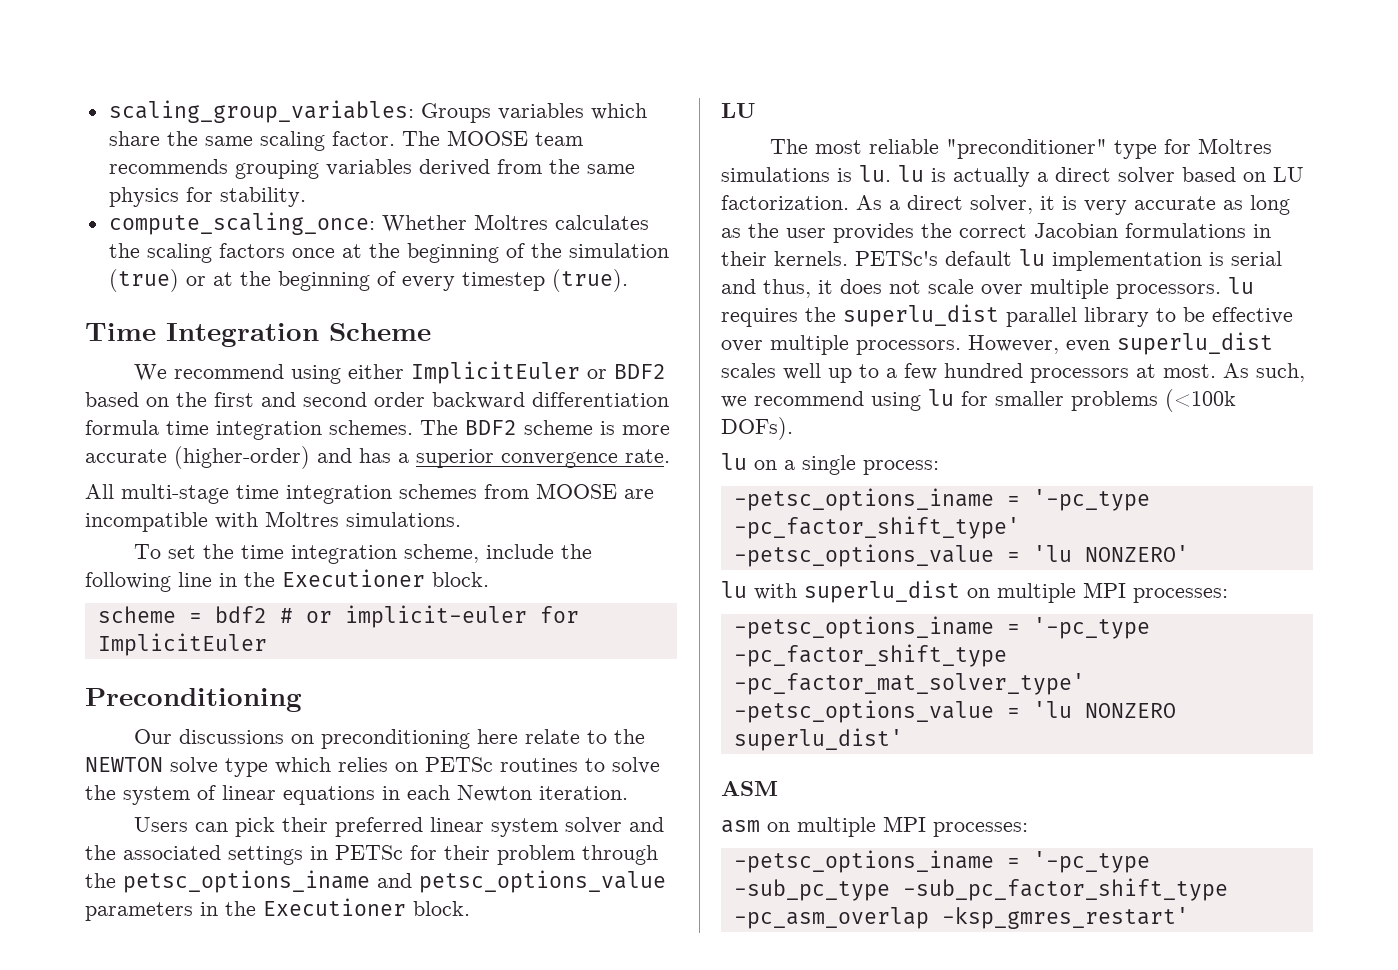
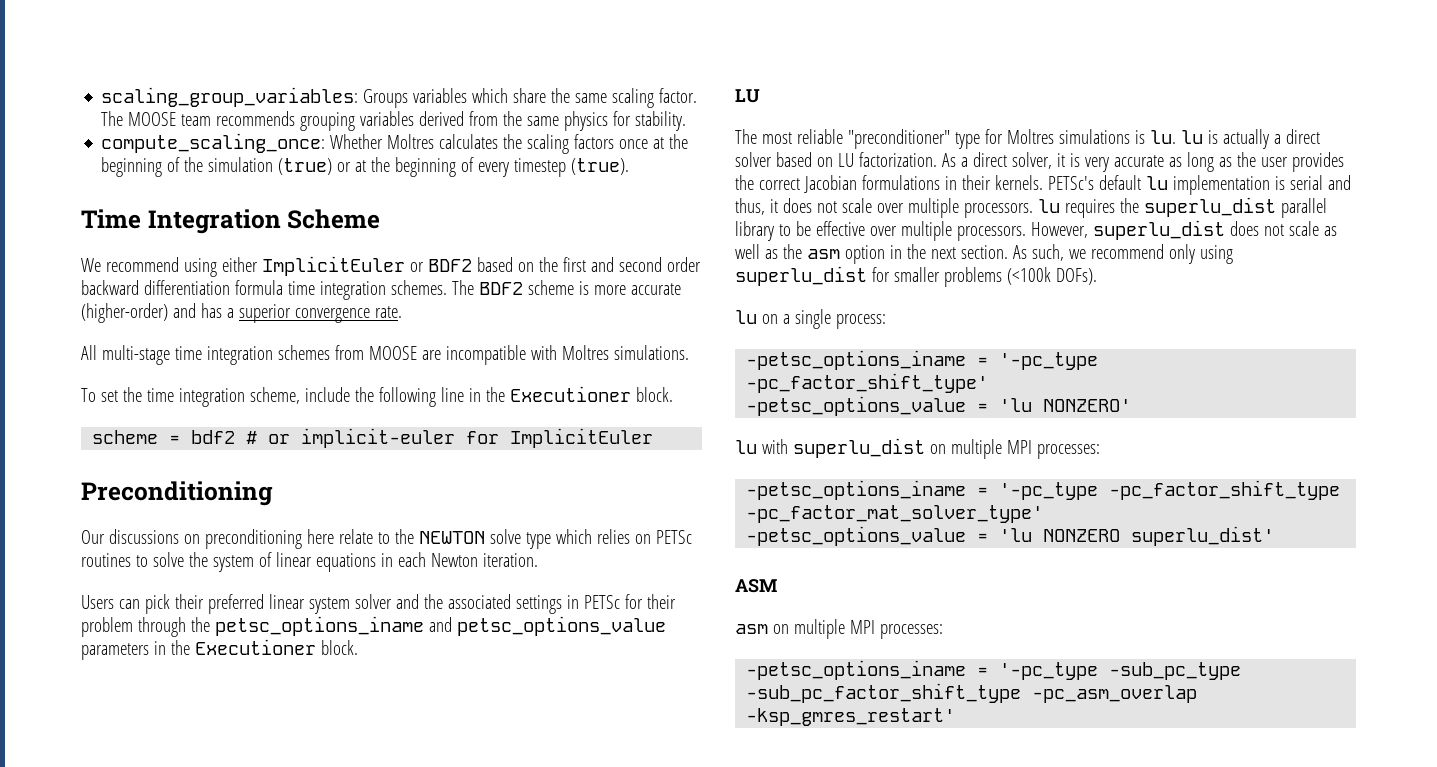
- However, even superlu_dist scales well up to a few hundred processors at most.
+ However, superlu_dist does not scale as well as the asm option in the next section.
- As such, we recommend using lu for smaller problems (<100k DOFs).
+ As such, we recommend only using superlu_dist for smaller problems (<100k DOFs).

